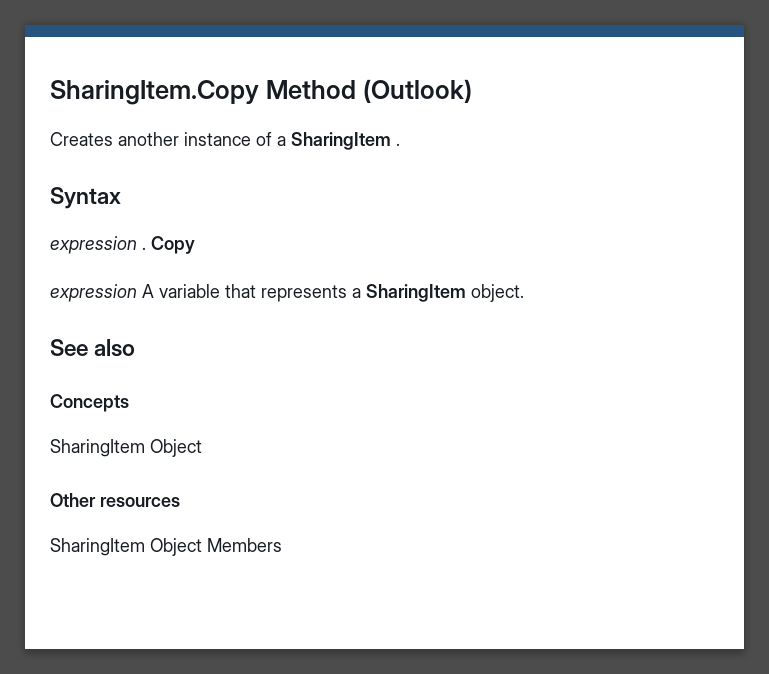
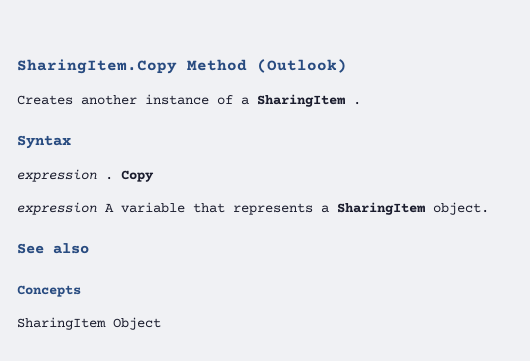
- Other resources
- SharingItem Object Members

